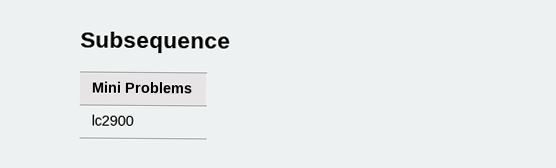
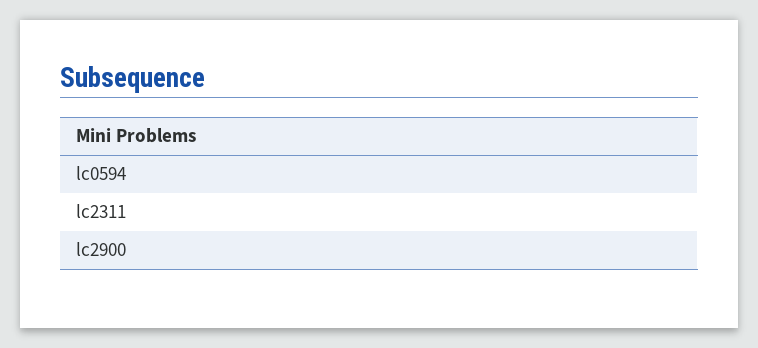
+ lc0594
+ lc2311

